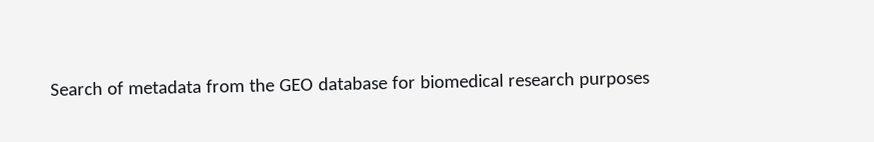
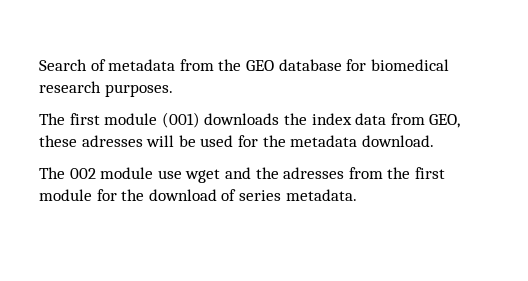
- Search of metadata from the GEO database for biomedical research purposes
+ Search of metadata from the GEO database for biomedical research purposes.
+ The first module (001) downloads the index data from GEO, these adresses will be used for the metadata download.
+ The 002 module use wget and the adresses from the first module for the download of series metadata.

